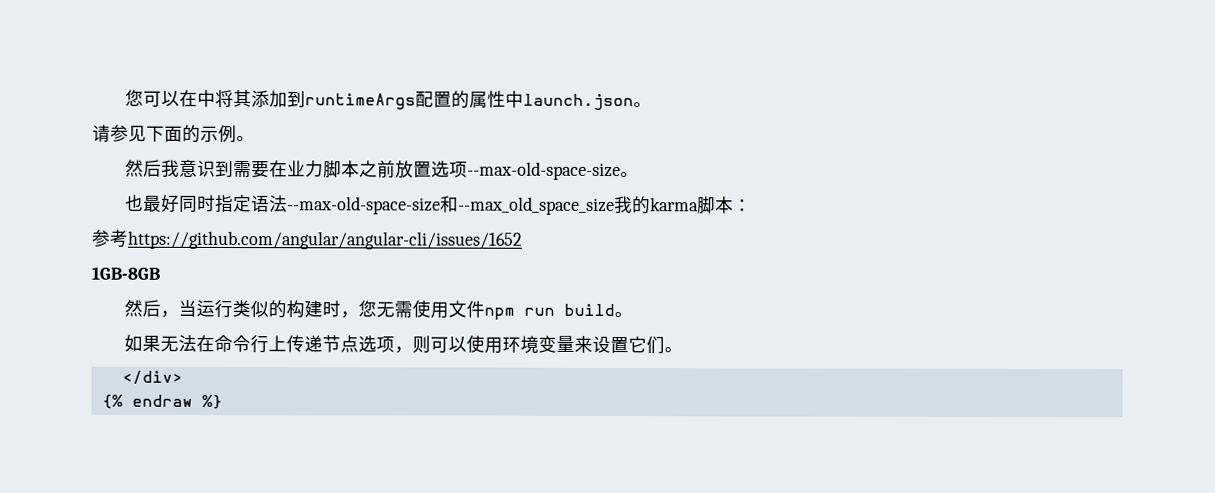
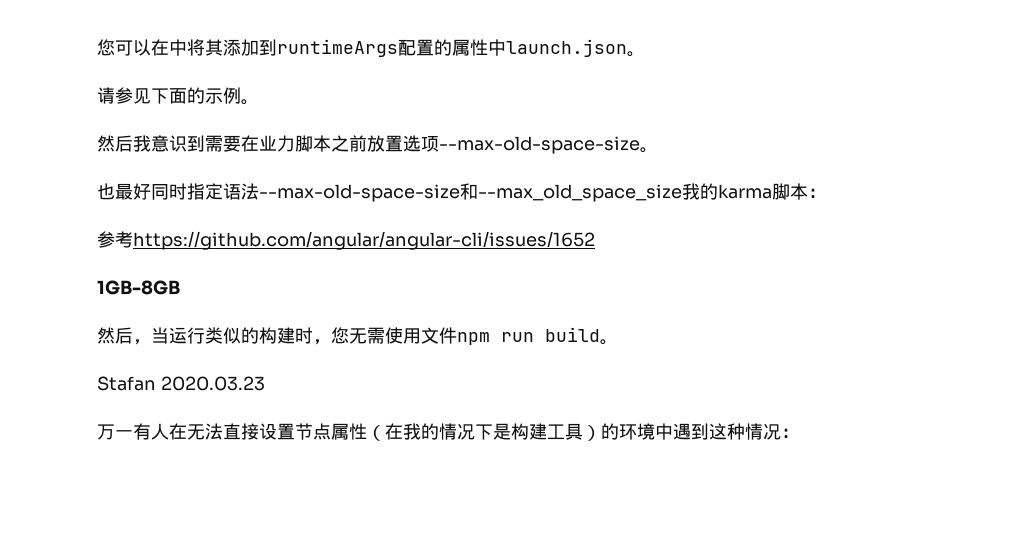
- 如果无法在命令行上传递节点选项，则可以使用环境变量来设置它们。
- </div>
- {% endraw %}
+ Stafan 2020.03.23
+ 万一有人在无法直接设置节点属性（在我的情况下是构建工具）的环境中遇到这种情况：

